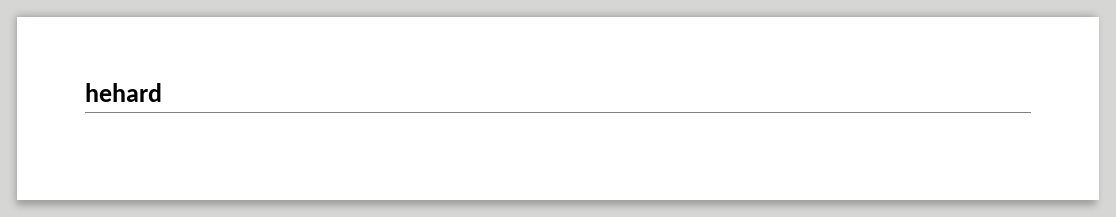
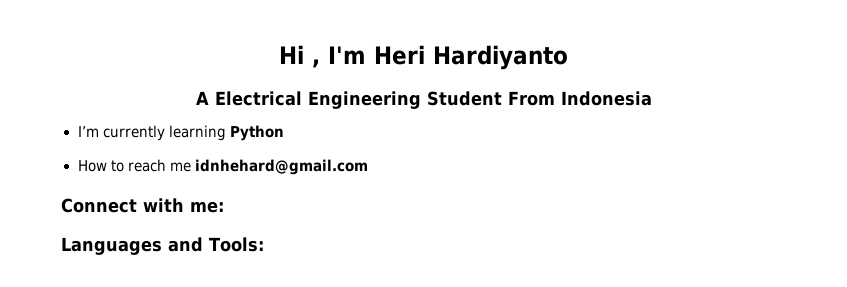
- hehard
+ Hi , I'm Heri Hardiyanto
+ A Electrical Engineering Student From Indonesia
+ I’m currently learning Python
+ How to reach me idnhehard@gmail.com
+ Connect with me:
+ Languages and Tools:

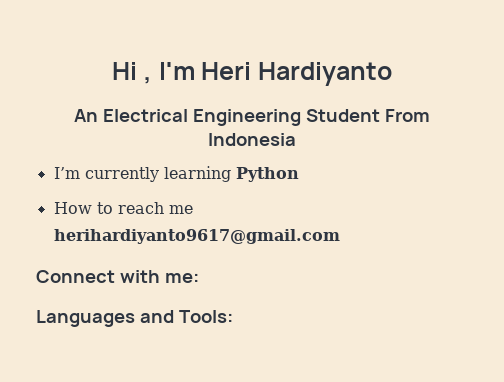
- A Electrical Engineering Student From Indonesia
+ An Electrical Engineering Student From Indonesia
- How to reach me idnhehard@gmail.com
+ How to reach me herihardiyanto9617@gmail.com

